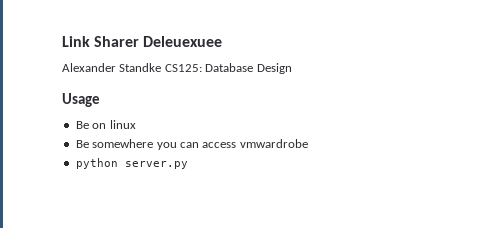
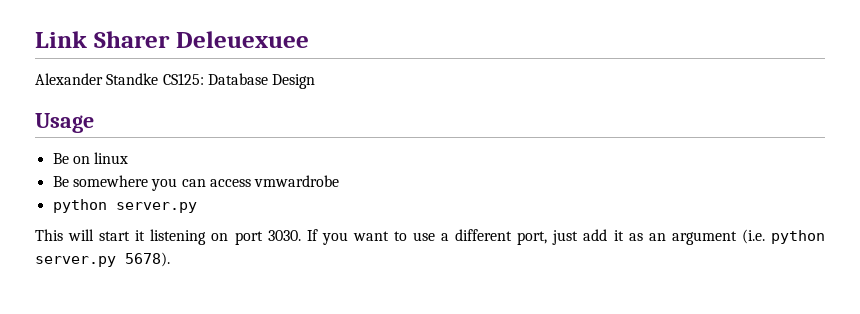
+ This will start it listening on port 3030. If you want to use a different port, just add it as an argument (i.e. python server.py 5678).

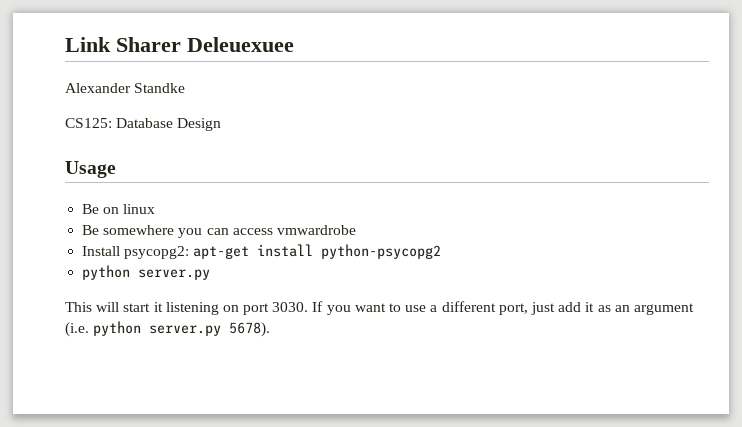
- Alexander Standke CS125: Database Design
+ Alexander Standke
+ CS125: Database Design
+ Install psycopg2: apt-get install python-psycopg2

